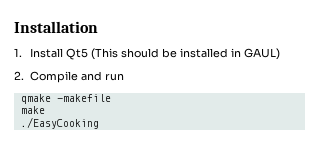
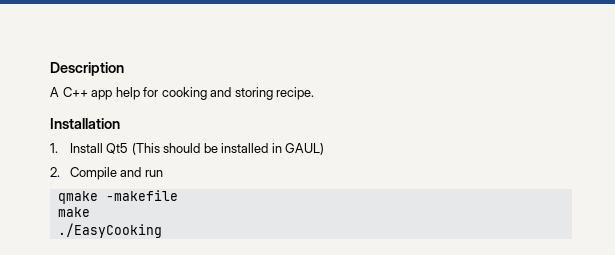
+ Description
+ A C++ app help for cooking and storing recipe.

